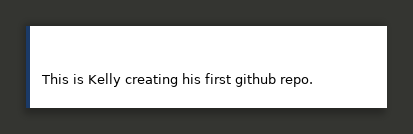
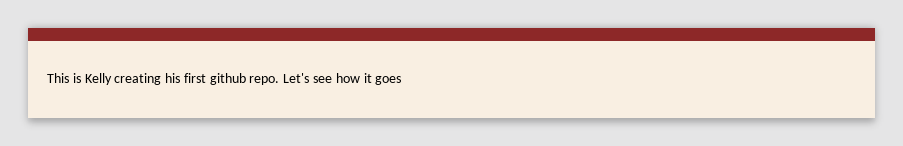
+ Let's see how it goes

